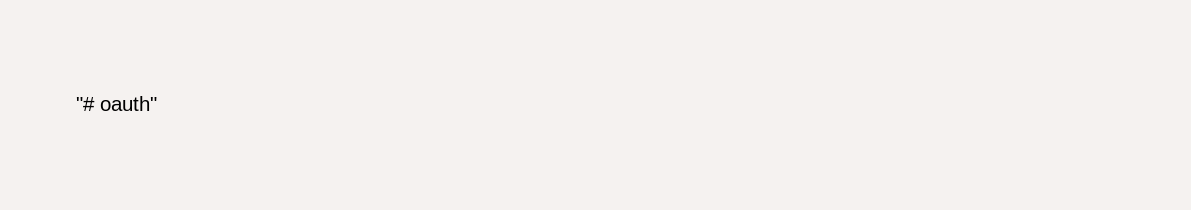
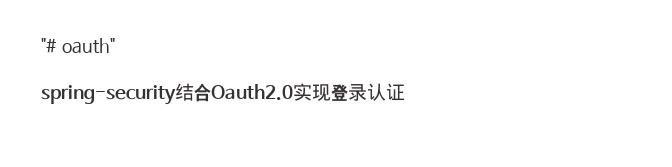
+ spring-security结合Oauth2.0实现登录认证

